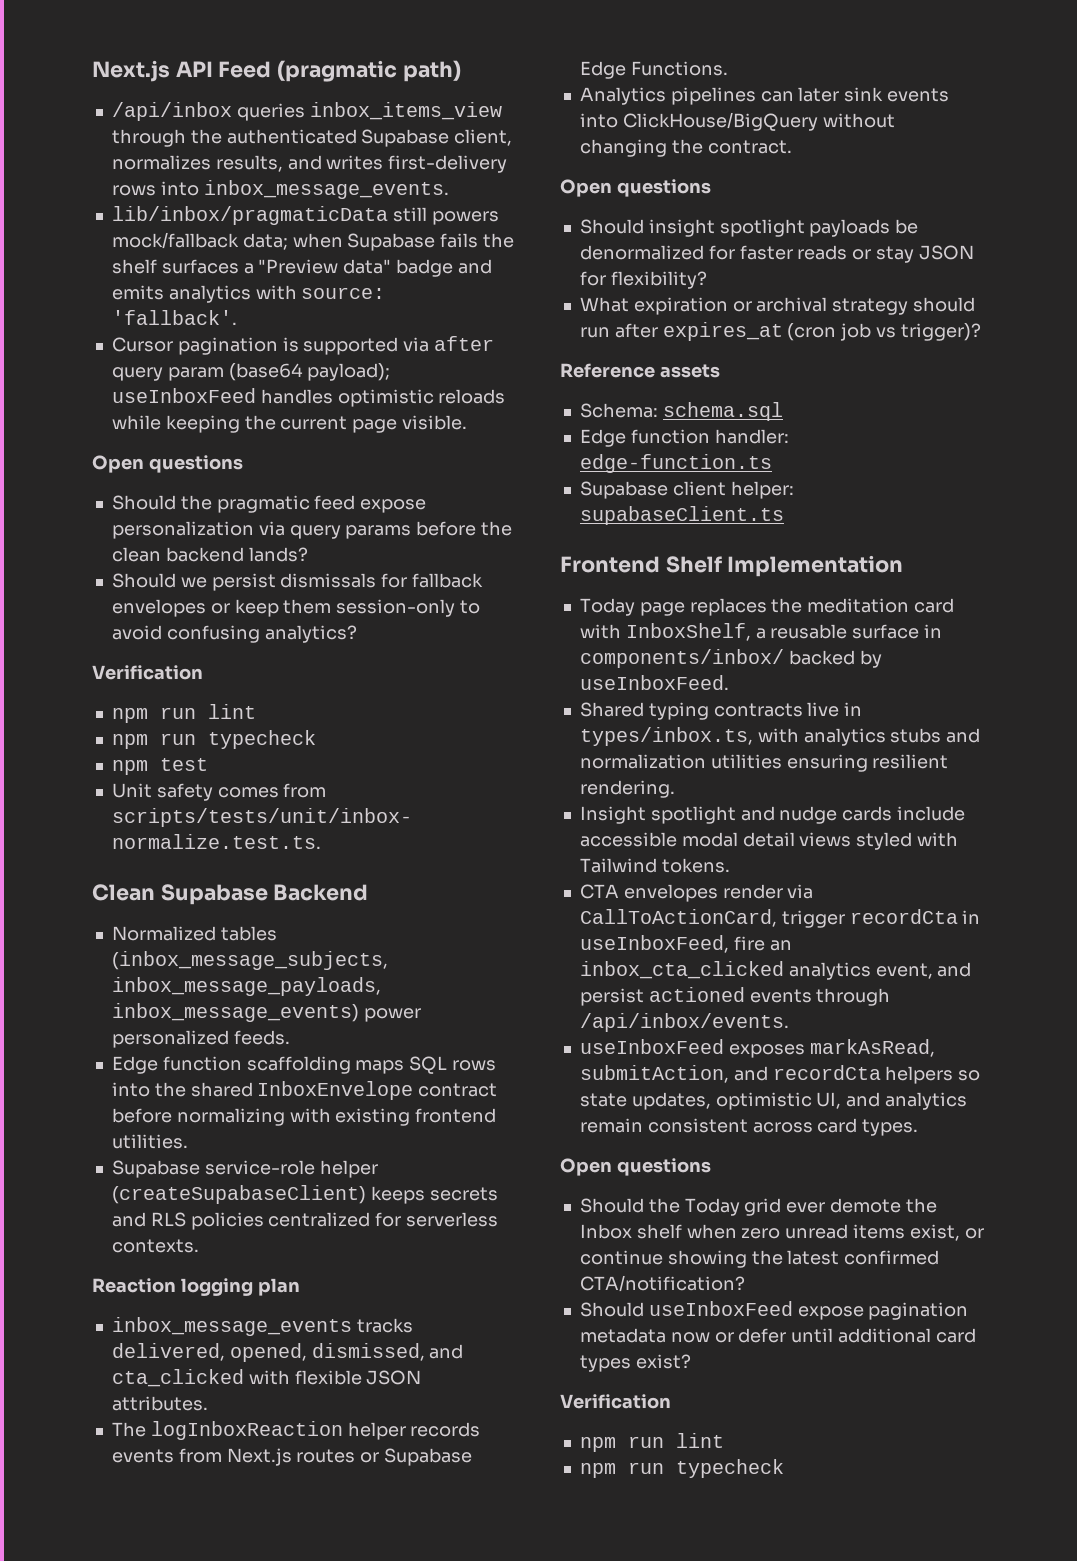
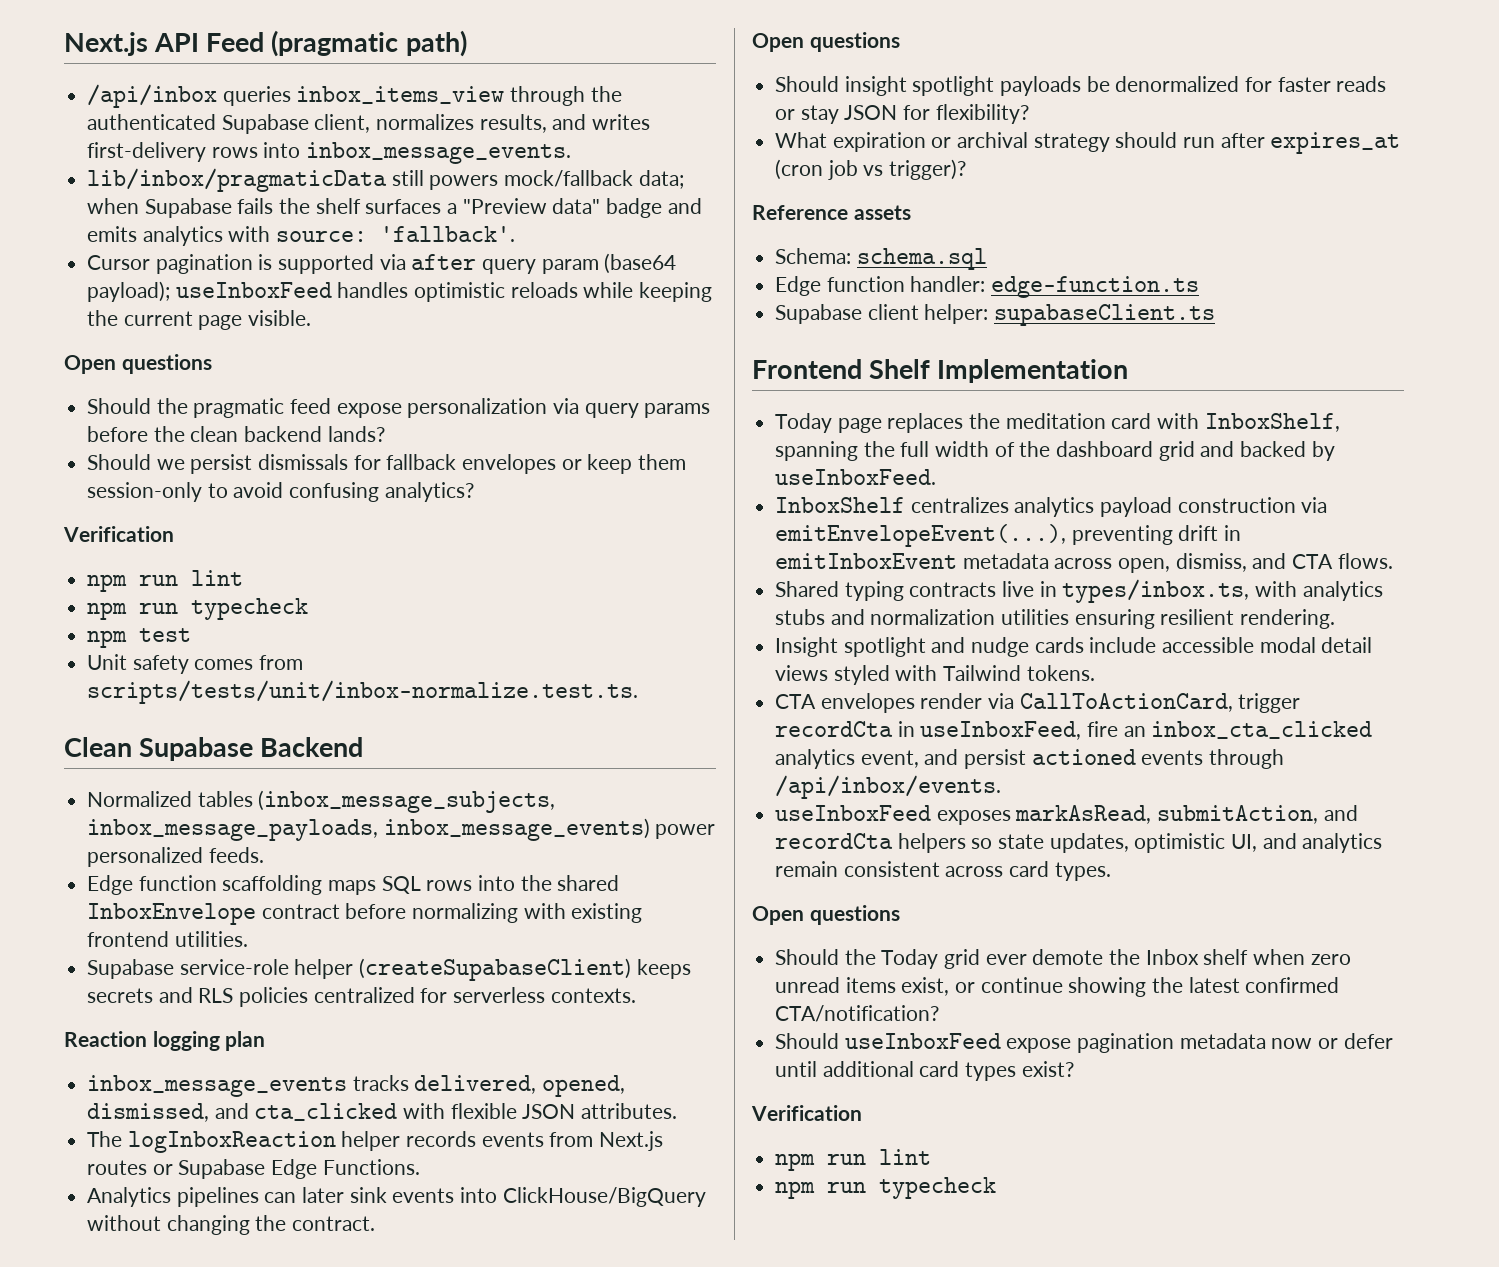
- Today page replaces the meditation card with InboxShelf, a reusable surface in components/inbox/ backed by useInboxFeed.
+ Today page replaces the meditation card with InboxShelf, spanning the full width of the dashboard grid and backed by useInboxFeed.
+ InboxShelf centralizes analytics payload construction via emitEnvelopeEvent(...), preventing drift in emitInboxEvent metadata across open, dismiss, and CTA flows.

